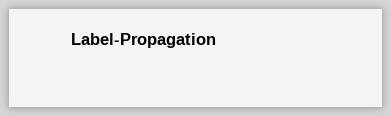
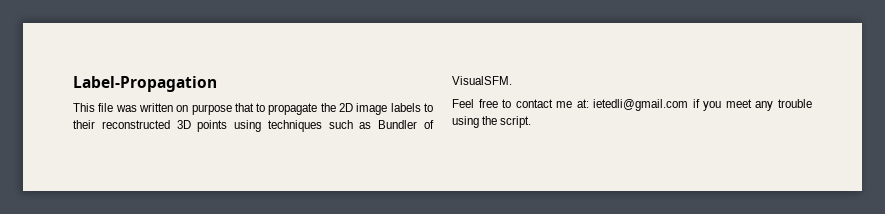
+ This file was written on purpose that to propagate the 2D image labels to their reconstructed 3D points using techniques such as Bundler of VisualSFM.
+ Feel free to contact me at: ietedli@gmail.com if you meet any trouble using the script.

